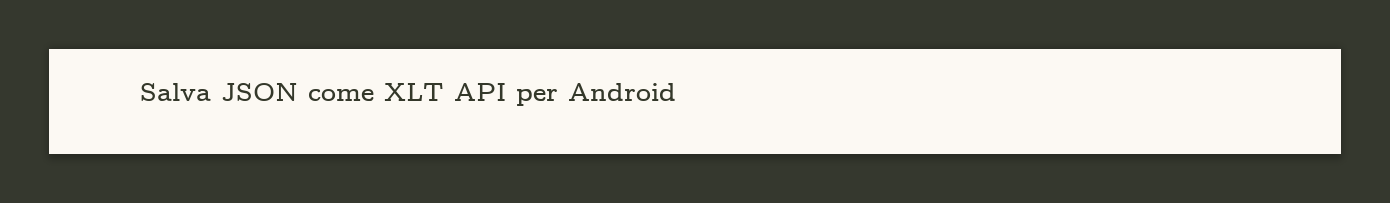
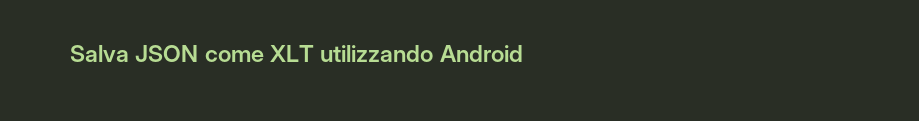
- Salva JSON come XLT API per Android
+ Salva JSON come XLT utilizzando Android

